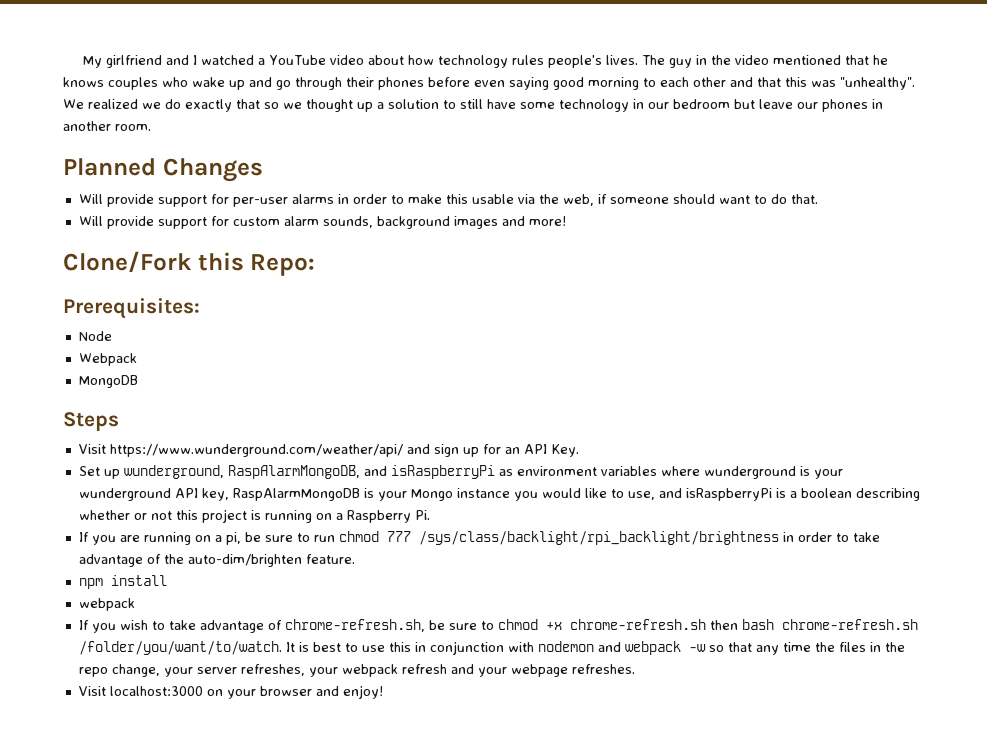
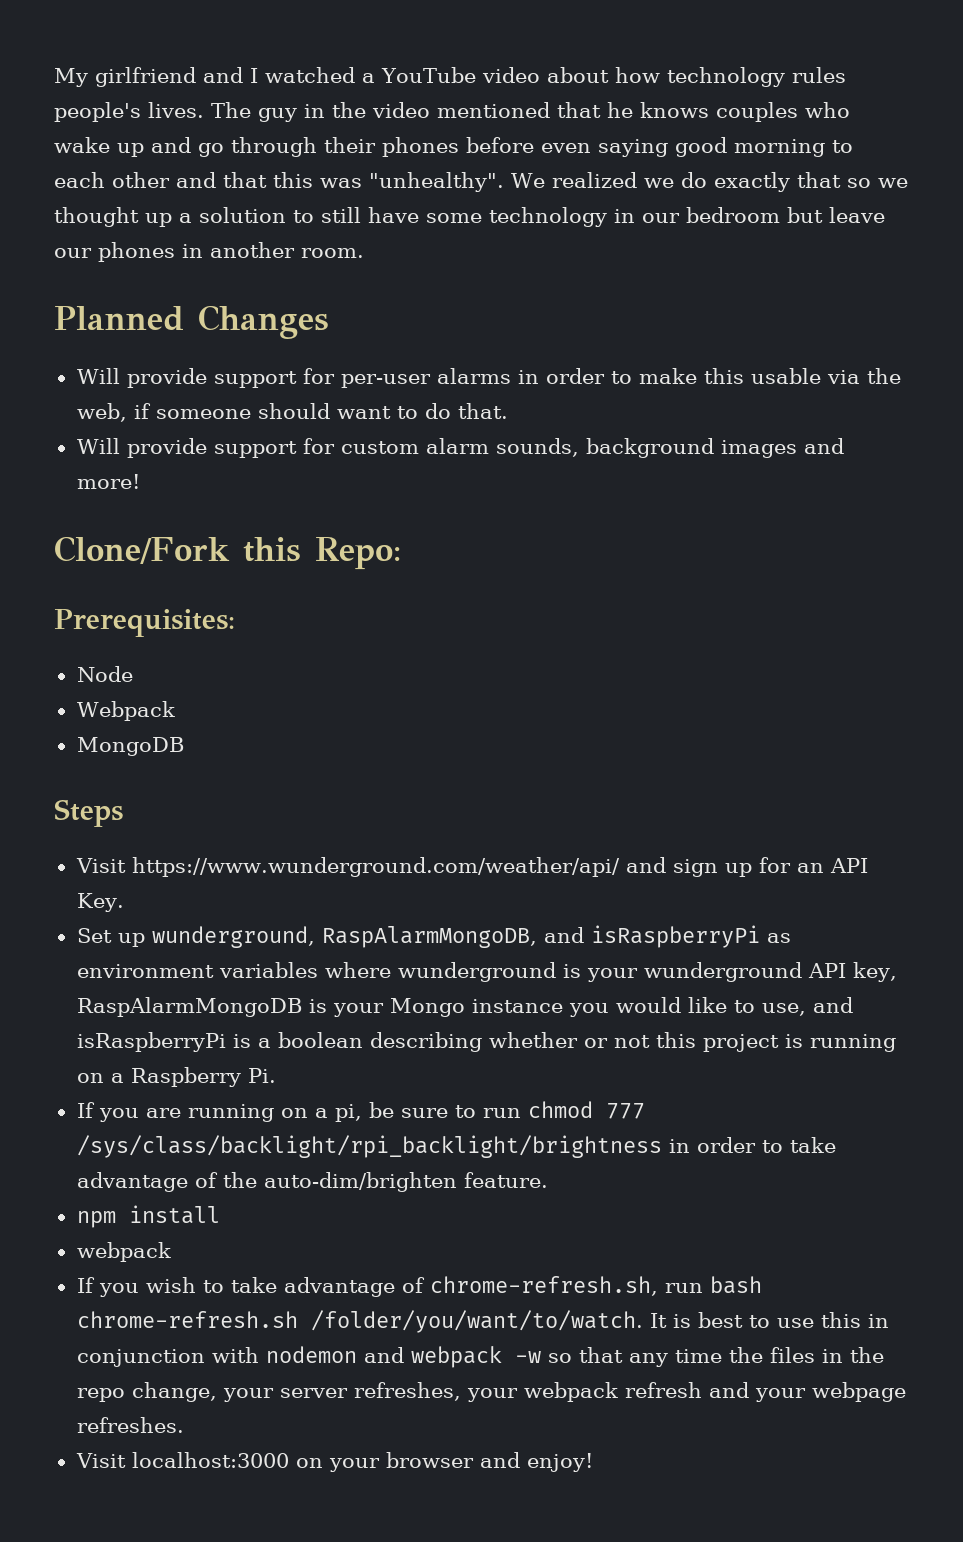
- If you wish to take advantage of chrome-refresh.sh, be sure to chmod +x chrome-refresh.sh then bash chrome-refresh.sh /folder/you/want/to/watch.
+ If you wish to take advantage of chrome-refresh.sh, run bash chrome-refresh.sh /folder/you/want/to/watch.

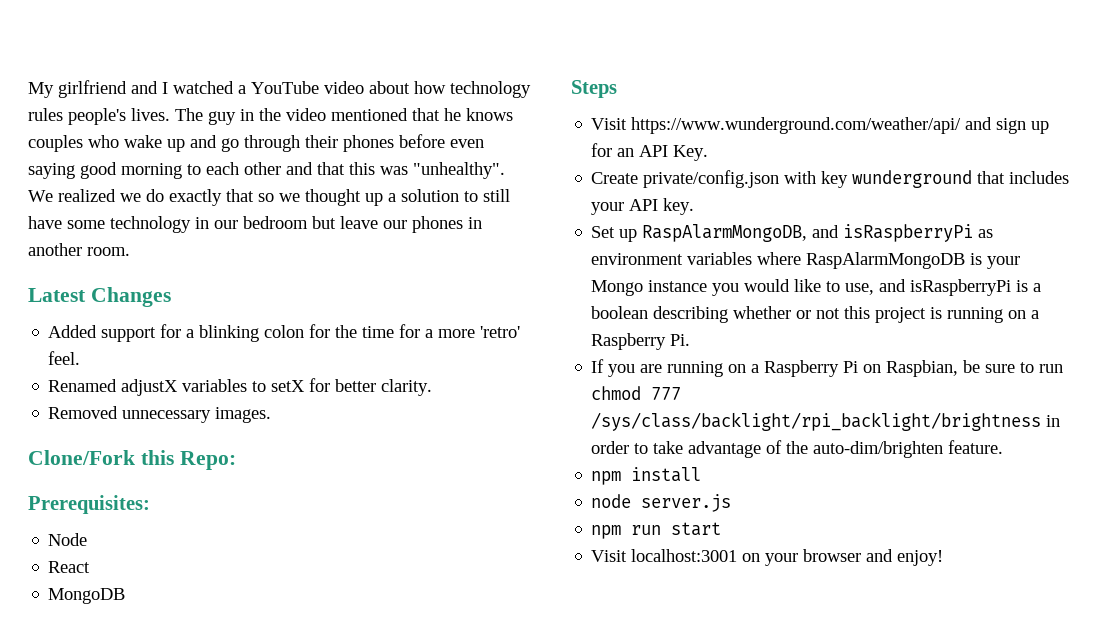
- Planned Changes
+ Latest Changes
- Will provide support for per-user alarms in order to make this usable via the web, if someone should want to do that.
- Will provide support for custom alarm sounds, background images and more!
+ Added support for a blinking colon for the time for a more 'retro' feel.
+ Renamed adjustX variables to setX for better clarity.
+ Removed unnecessary images.
- Webpack
+ React
+ Create private/config.json with key wunderground that includes your API key.
- Set up wunderground, RaspAlarmMongoDB, and isRaspberryPi as environment variables where wunderground is your wunderground API key, RaspAlarmMongoDB is your Mongo instance you would like to use, and isRaspberryPi is a boolean describing whether or not this project is running on a Raspberry Pi.
+ Set up RaspAlarmMongoDB, and isRaspberryPi as environment variables where RaspAlarmMongoDB is your Mongo instance you would like to use, and isRaspberryPi is a boolean describing whether or not this project is running on a Raspberry Pi.
- If you are running on a pi, be sure to run chmod 777 /sys/class/backlight/rpi_backlight/brightness in order to take advantage of the auto-dim/brighten feature.
+ If you are running on a Raspberry Pi on Raspbian, be sure to run chmod 777 /sys/class/backlight/rpi_backlight/brightness in order to take advantage of the auto-dim/brighten feature.
  npm install
- webpack
- If you wish to take advantage of chrome-refresh.sh, run bash chrome-refresh.sh /folder/you/want/to/watch. It is best to use this in conjunction with nodemon and webpack -w so that any time the files in the repo change, your server refreshes, your webpack refresh and your webpage refreshes.
- Visit localhost:3000 on your browser and enjoy!
+ node server.js
+ npm run start
+ Visit localhost:3001 on your browser and enjoy!

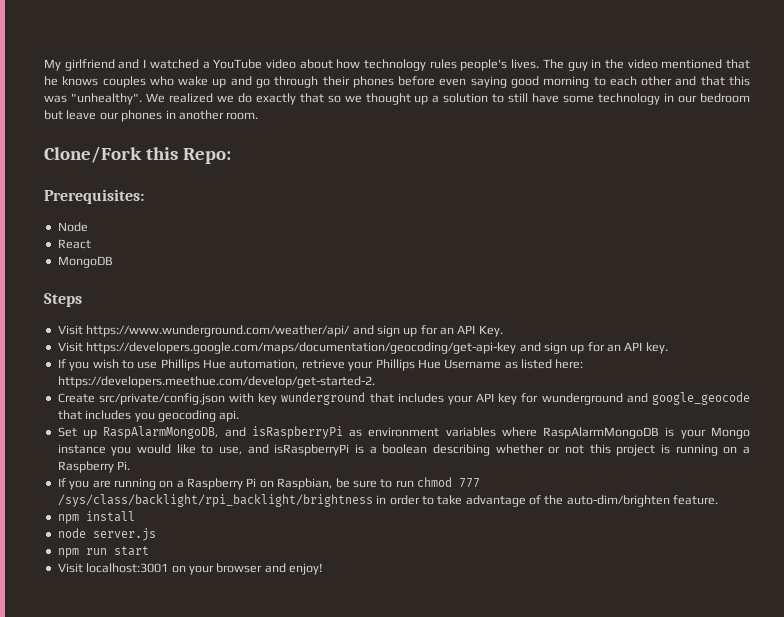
- Latest Changes
- Added support for a blinking colon for the time for a more 'retro' feel.
- Renamed adjustX variables to setX for better clarity.
- Removed unnecessary images.
+ Visit https://developers.google.com/maps/documentation/geocoding/get-api-key and sign up for an API key.
+ If you wish to use Phillips Hue automation, retrieve your Phillips Hue Username as listed here: https://developers.meethue.com/develop/get-started-2.
- Create private/config.json with key wunderground that includes your API key.
+ Create src/private/config.json with key wunderground that includes your API key for wunderground and google_geocode that includes you geocoding api.

